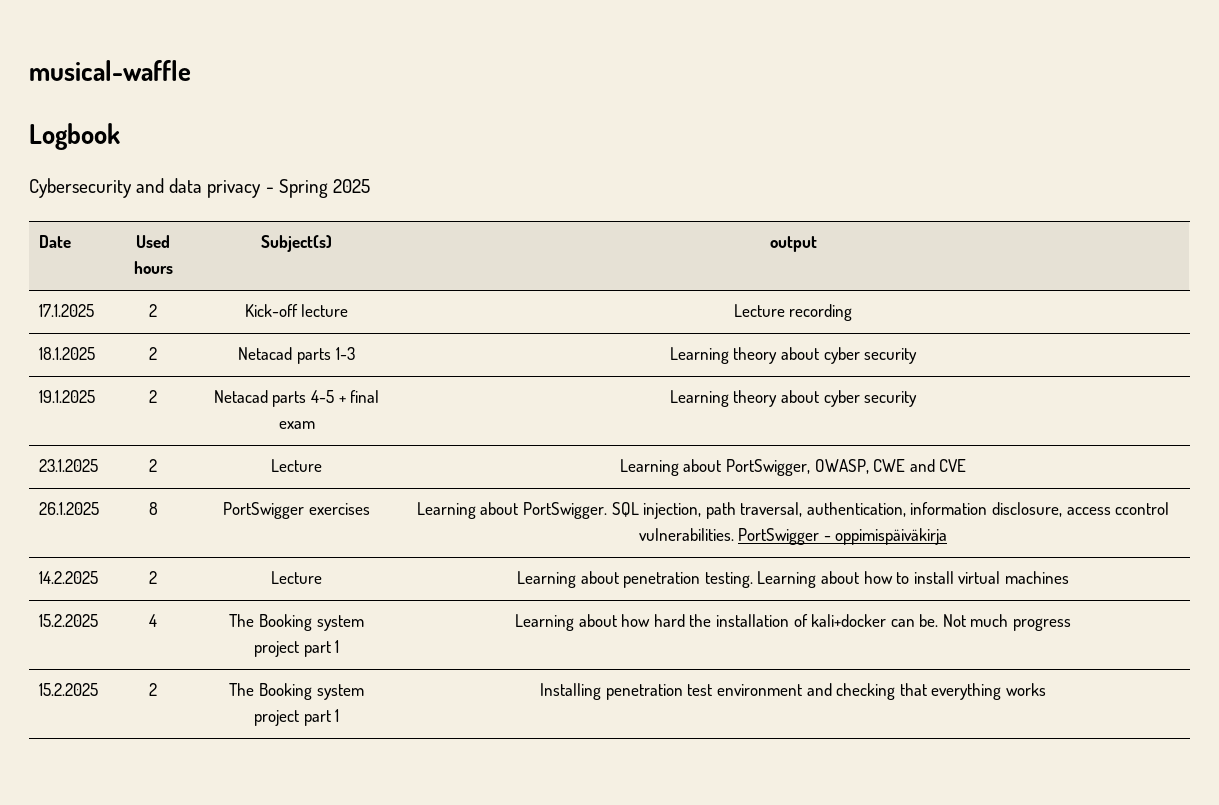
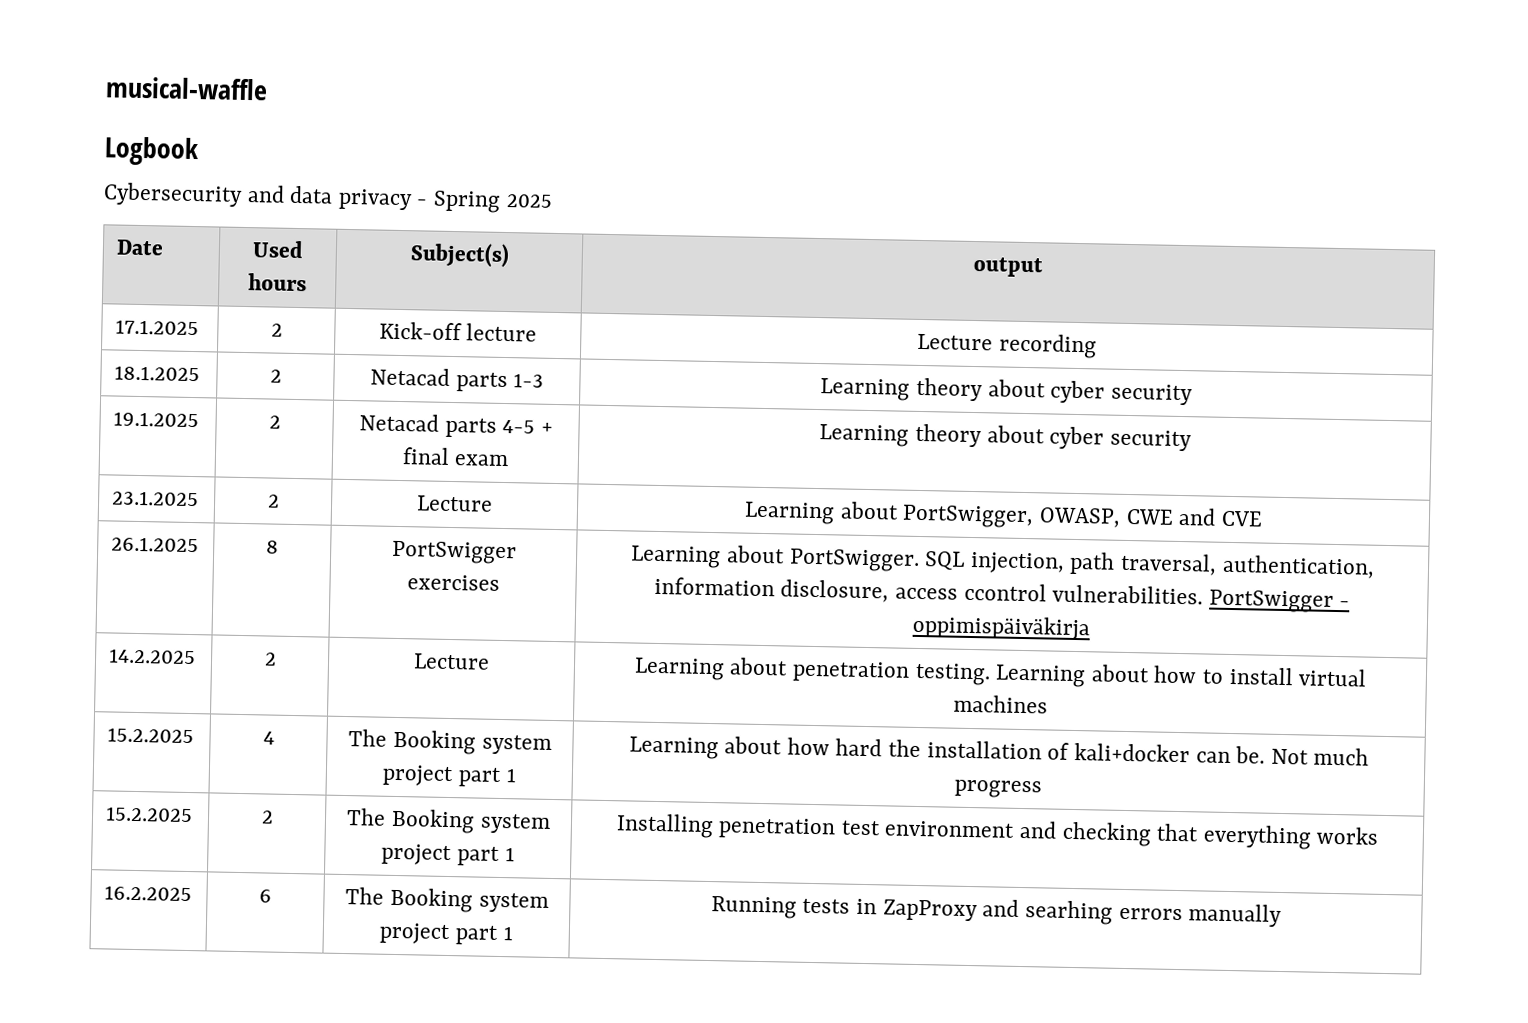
+ 16.2.2025 | 6 | The Booking system project part 1 | Running tests in ZapProxy and searhing errors manually

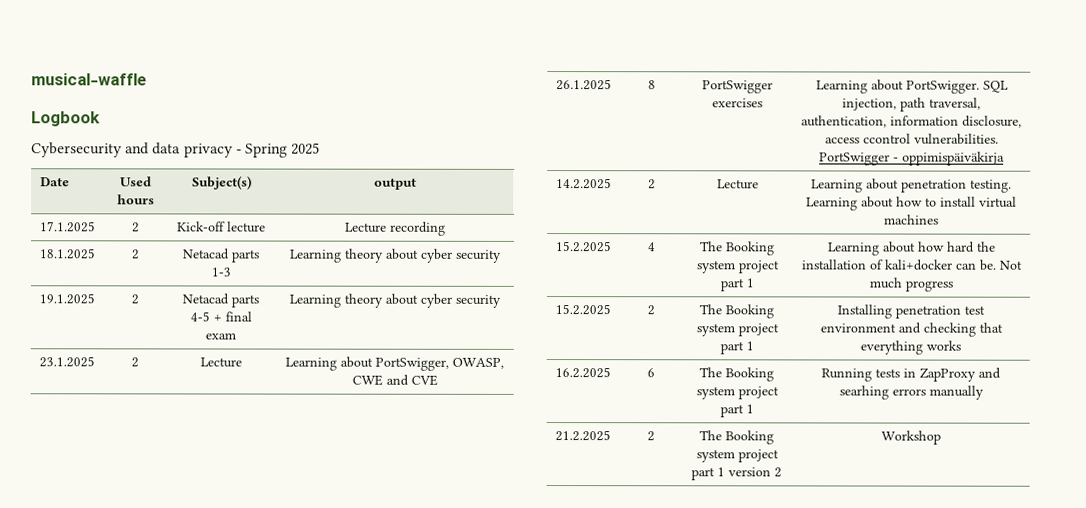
+ 21.2.2025 | 2 | The Booking system project part 1 version 2 | Workshop

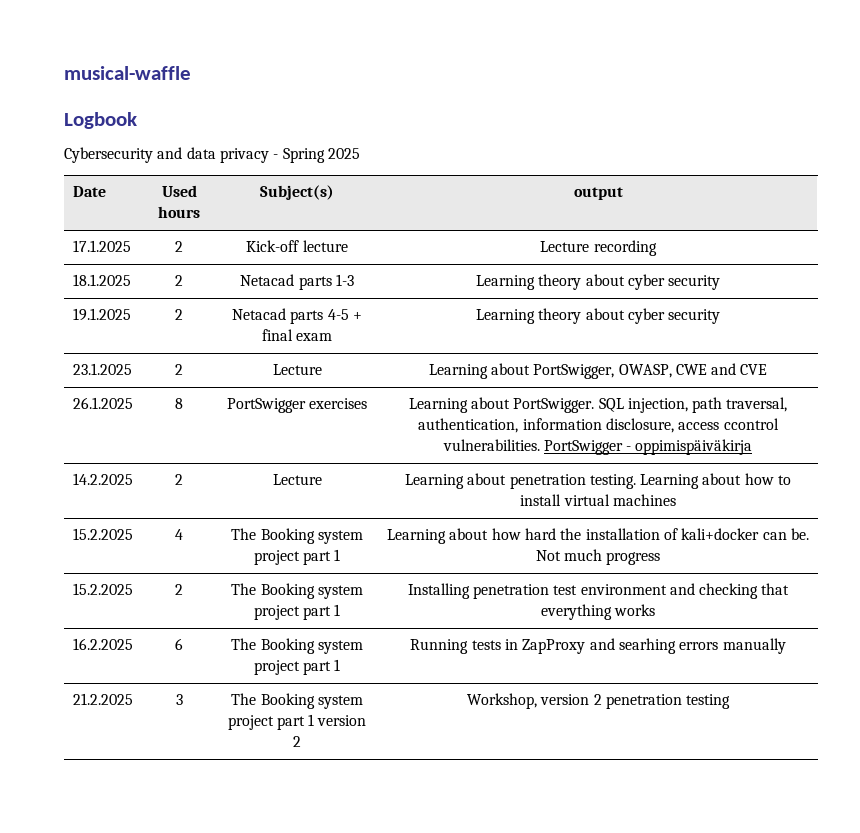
- 21.2.2025 | 2 | The Booking system project part 1 version 2 | Workshop
+ 21.2.2025 | 3 | The Booking system project part 1 version 2 | Workshop, version 2 penetration testing

